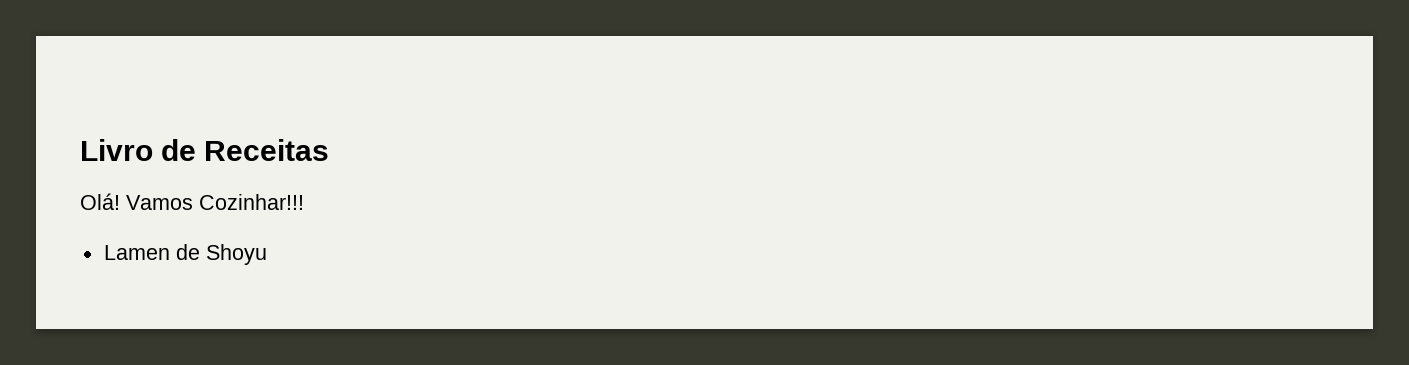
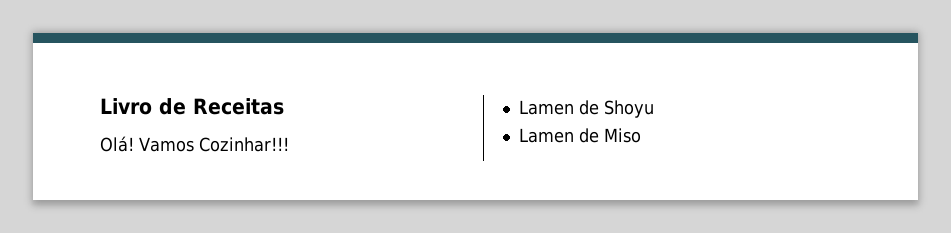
+ Lamen de Miso

